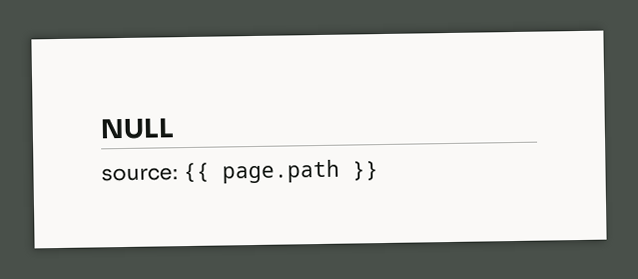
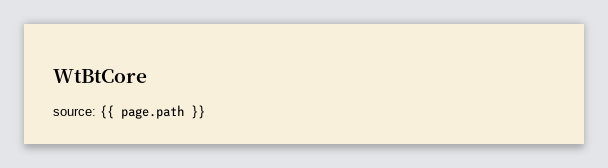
- NULL
+ WtBtCore

